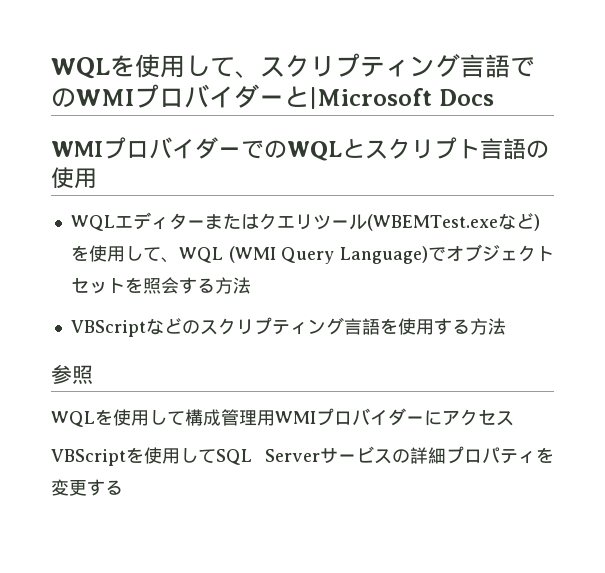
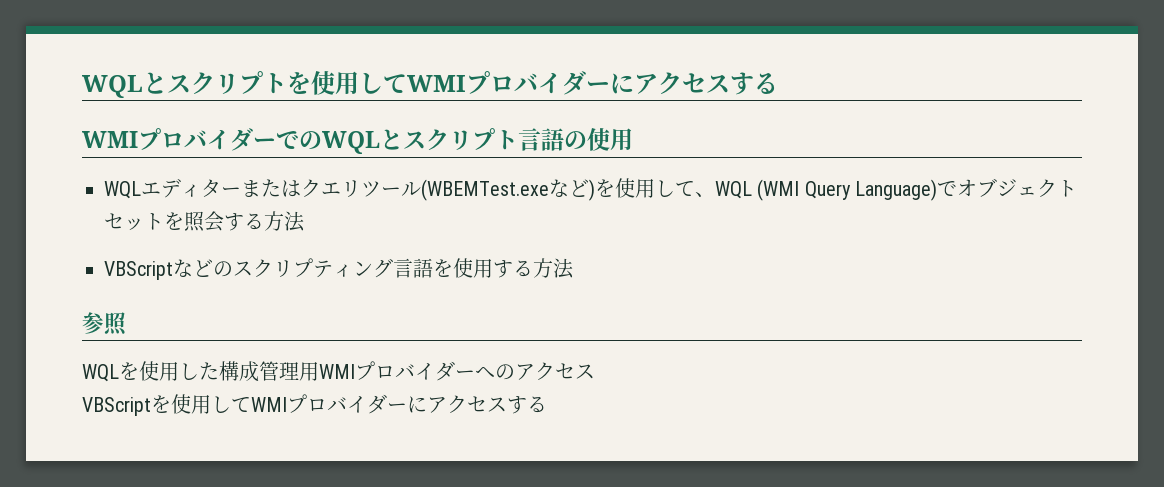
- WQLを使用して、スクリプティング言語でのWMIプロバイダーと|Microsoft Docs
+ WQLとスクリプトを使用してWMIプロバイダーにアクセスする
- WQLを使用して構成管理用WMIプロバイダーにアクセス
+ WQLを使用した構成管理用WMIプロバイダーへのアクセス
- VBScriptを使用してSQL Serverサービスの詳細プロパティを変更する
+ VBScriptを使用してWMIプロバイダーにアクセスする

